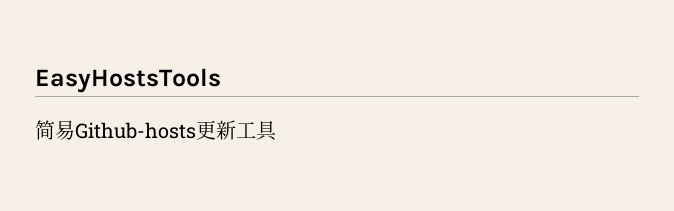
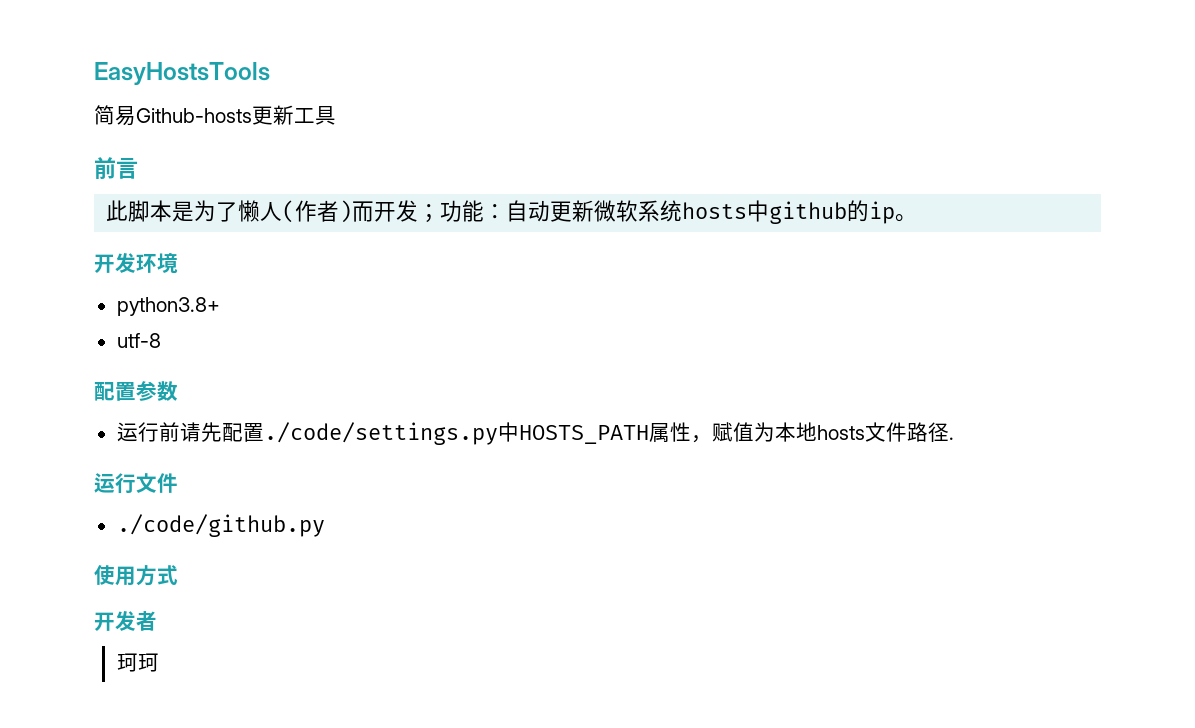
+ 前言
+ 此脚本是为了懒人(作者)而开发；功能：自动更新微软系统hosts中github的ip。
+ 开发环境
+ python3.8+
+ utf-8
+ 配置参数
+ 运行前请先配置./code/settings.py中HOSTS_PATH属性，赋值为本地hosts文件路径.
+ 运行文件
+ ./code/github.py
+ 使用方式
+ 开发者
+ 珂珂

